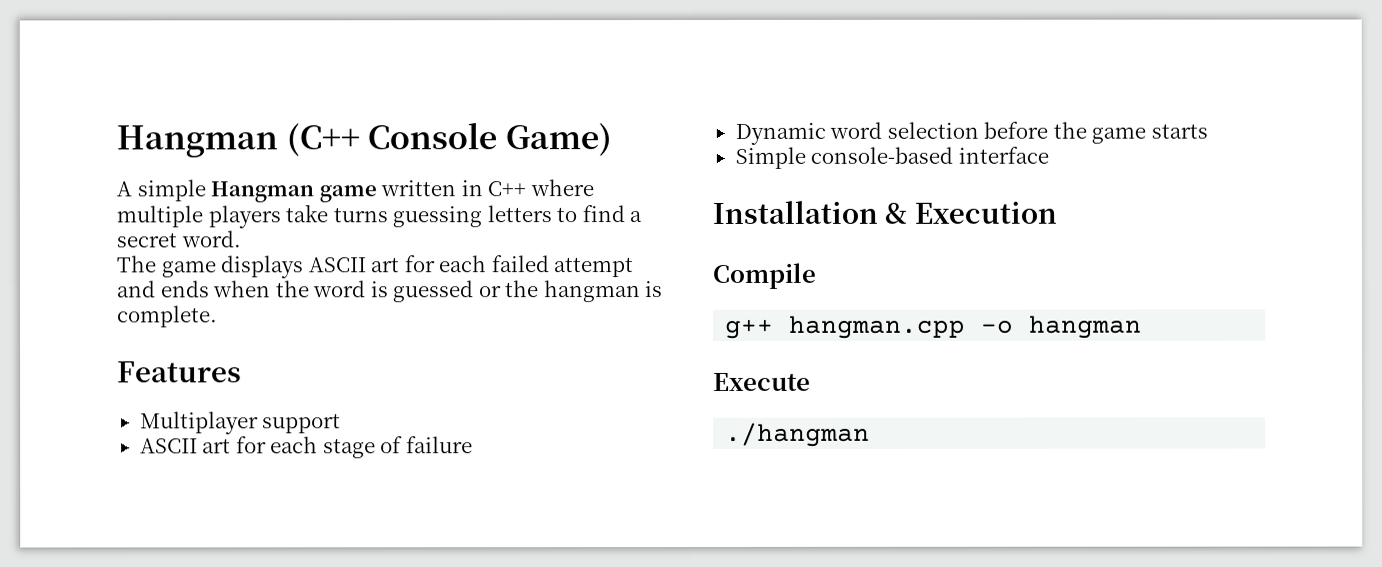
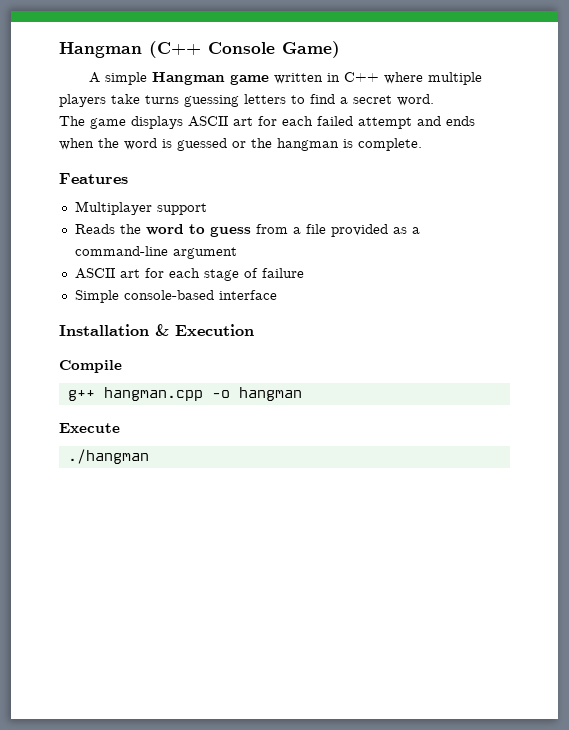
+ Reads the word to guess from a file provided as a command-line argument
- Dynamic word selection before the game starts

